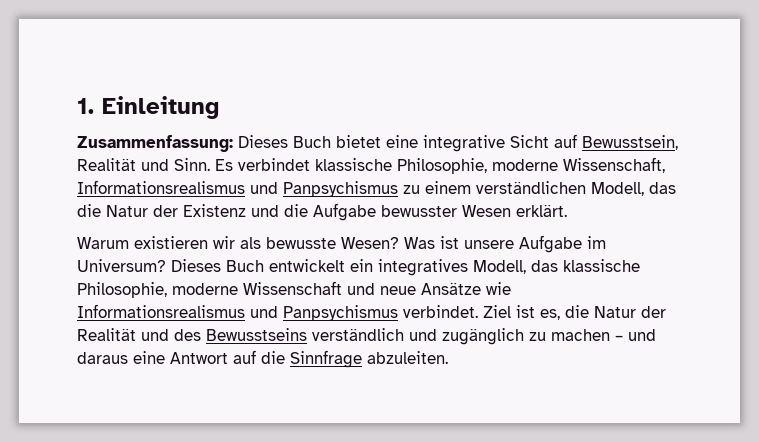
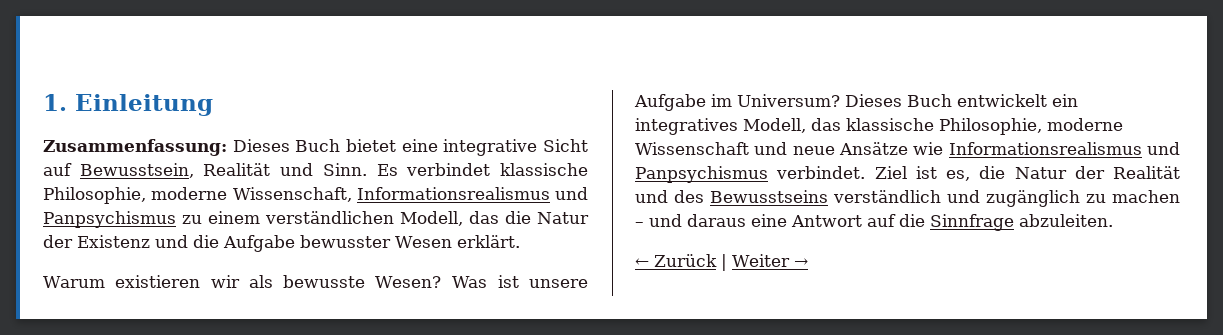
+ ← Zurück | Weiter →

